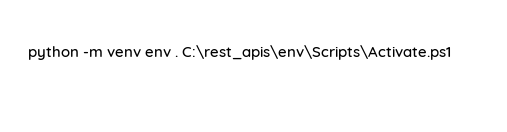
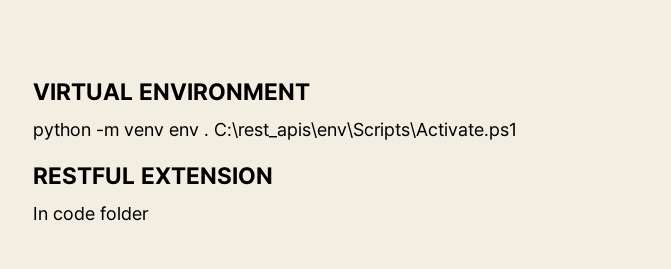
+ VIRTUAL ENVIRONMENT
+ RESTFUL EXTENSION
+ In code folder

